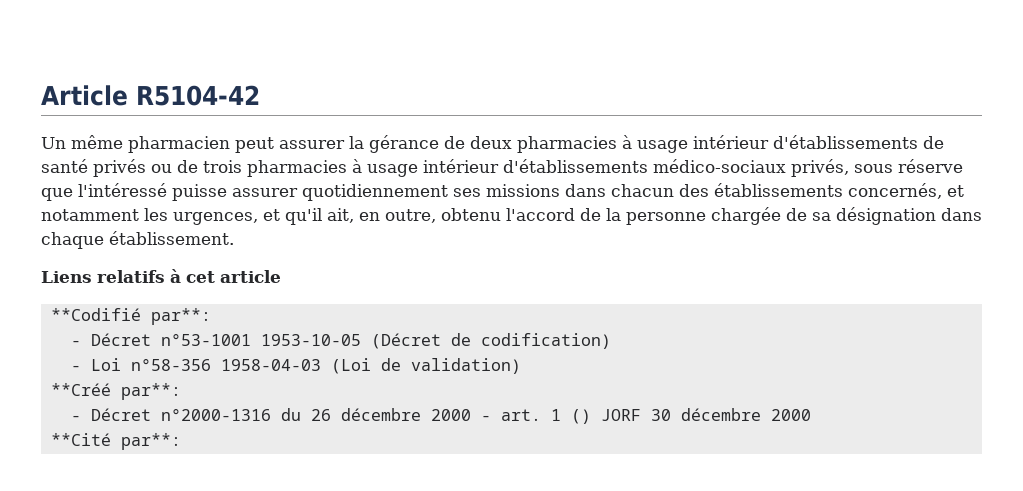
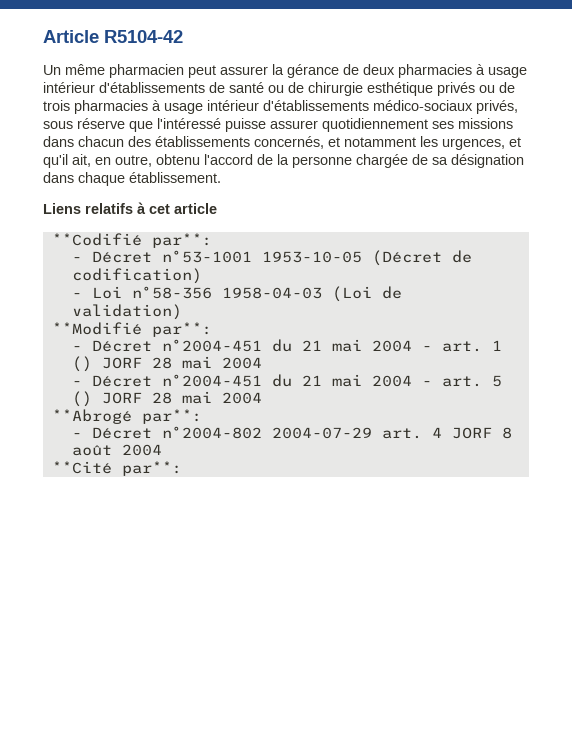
- Un même pharmacien peut assurer la gérance de deux pharmacies à usage intérieur d'établissements de santé privés ou de trois pharmacies à usage intérieur d'établissements médico-sociaux privés, sous réserve que l'intéressé puisse assurer quotidiennement ses missions dans chacun des établissements concernés, et notamment les urgences, et qu'il ait, en outre, obtenu l'accord de la personne chargée de sa désignation dans chaque établissement.
+ Un même pharmacien peut assurer la gérance de deux pharmacies à usage intérieur d'établissements de santé ou de chirurgie esthétique privés ou de trois pharmacies à usage intérieur d'établissements médico-sociaux privés, sous réserve que l'intéressé puisse assurer quotidiennement ses missions dans chacun des établissements concernés, et notamment les urgences, et qu'il ait, en outre, obtenu l'accord de la personne chargée de sa désignation dans chaque établissement.
- **Créé par**:
- - Décret n°2000-1316 du 26 décembre 2000 - art. 1 () JORF 30 décembre 2000
+ **Modifié par**:
+ - Décret n°2004-451 du 21 mai 2004 - art. 1 () JORF 28 mai 2004
+ - Décret n°2004-451 du 21 mai 2004 - art. 5 () JORF 28 mai 2004
+ **Abrogé par**:
+ - Décret n°2004-802 2004-07-29 art. 4 JORF 8 août 2004

